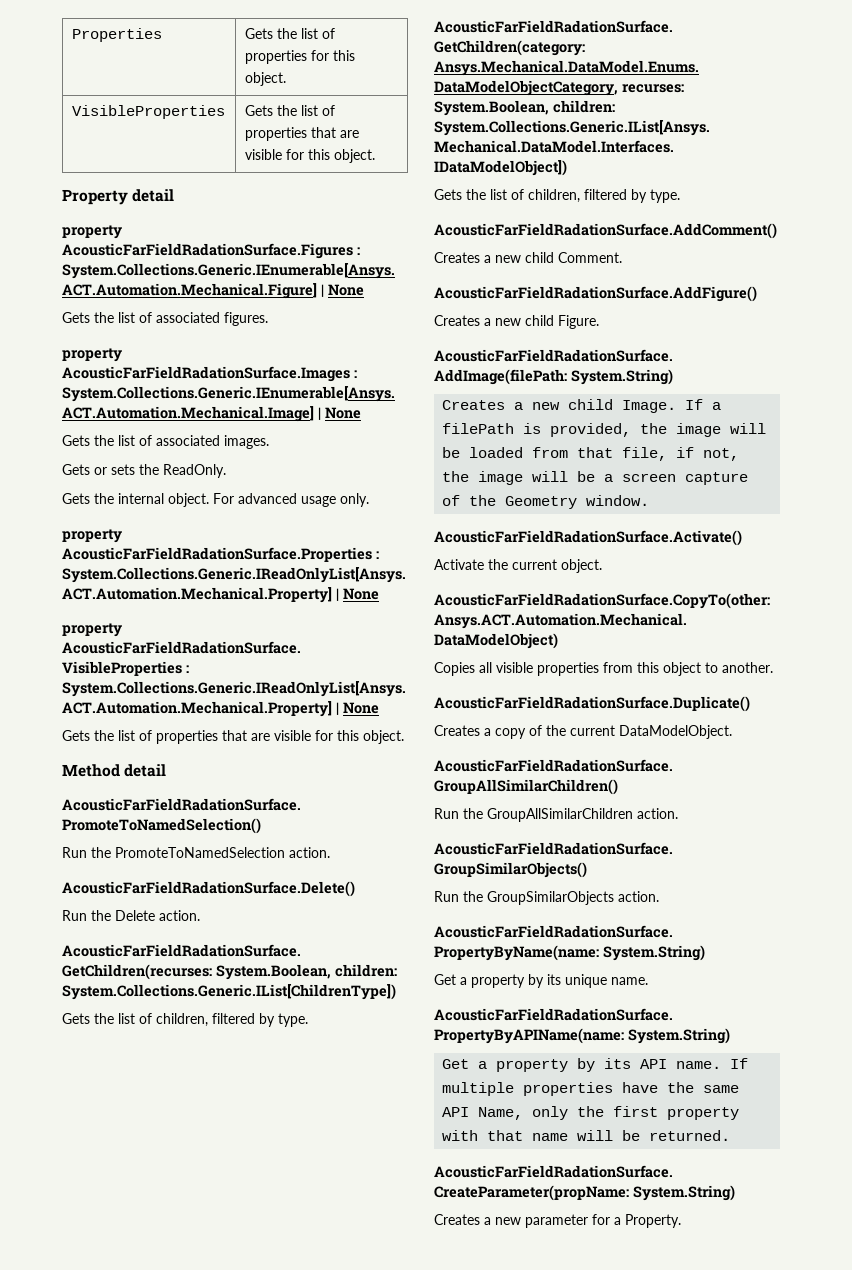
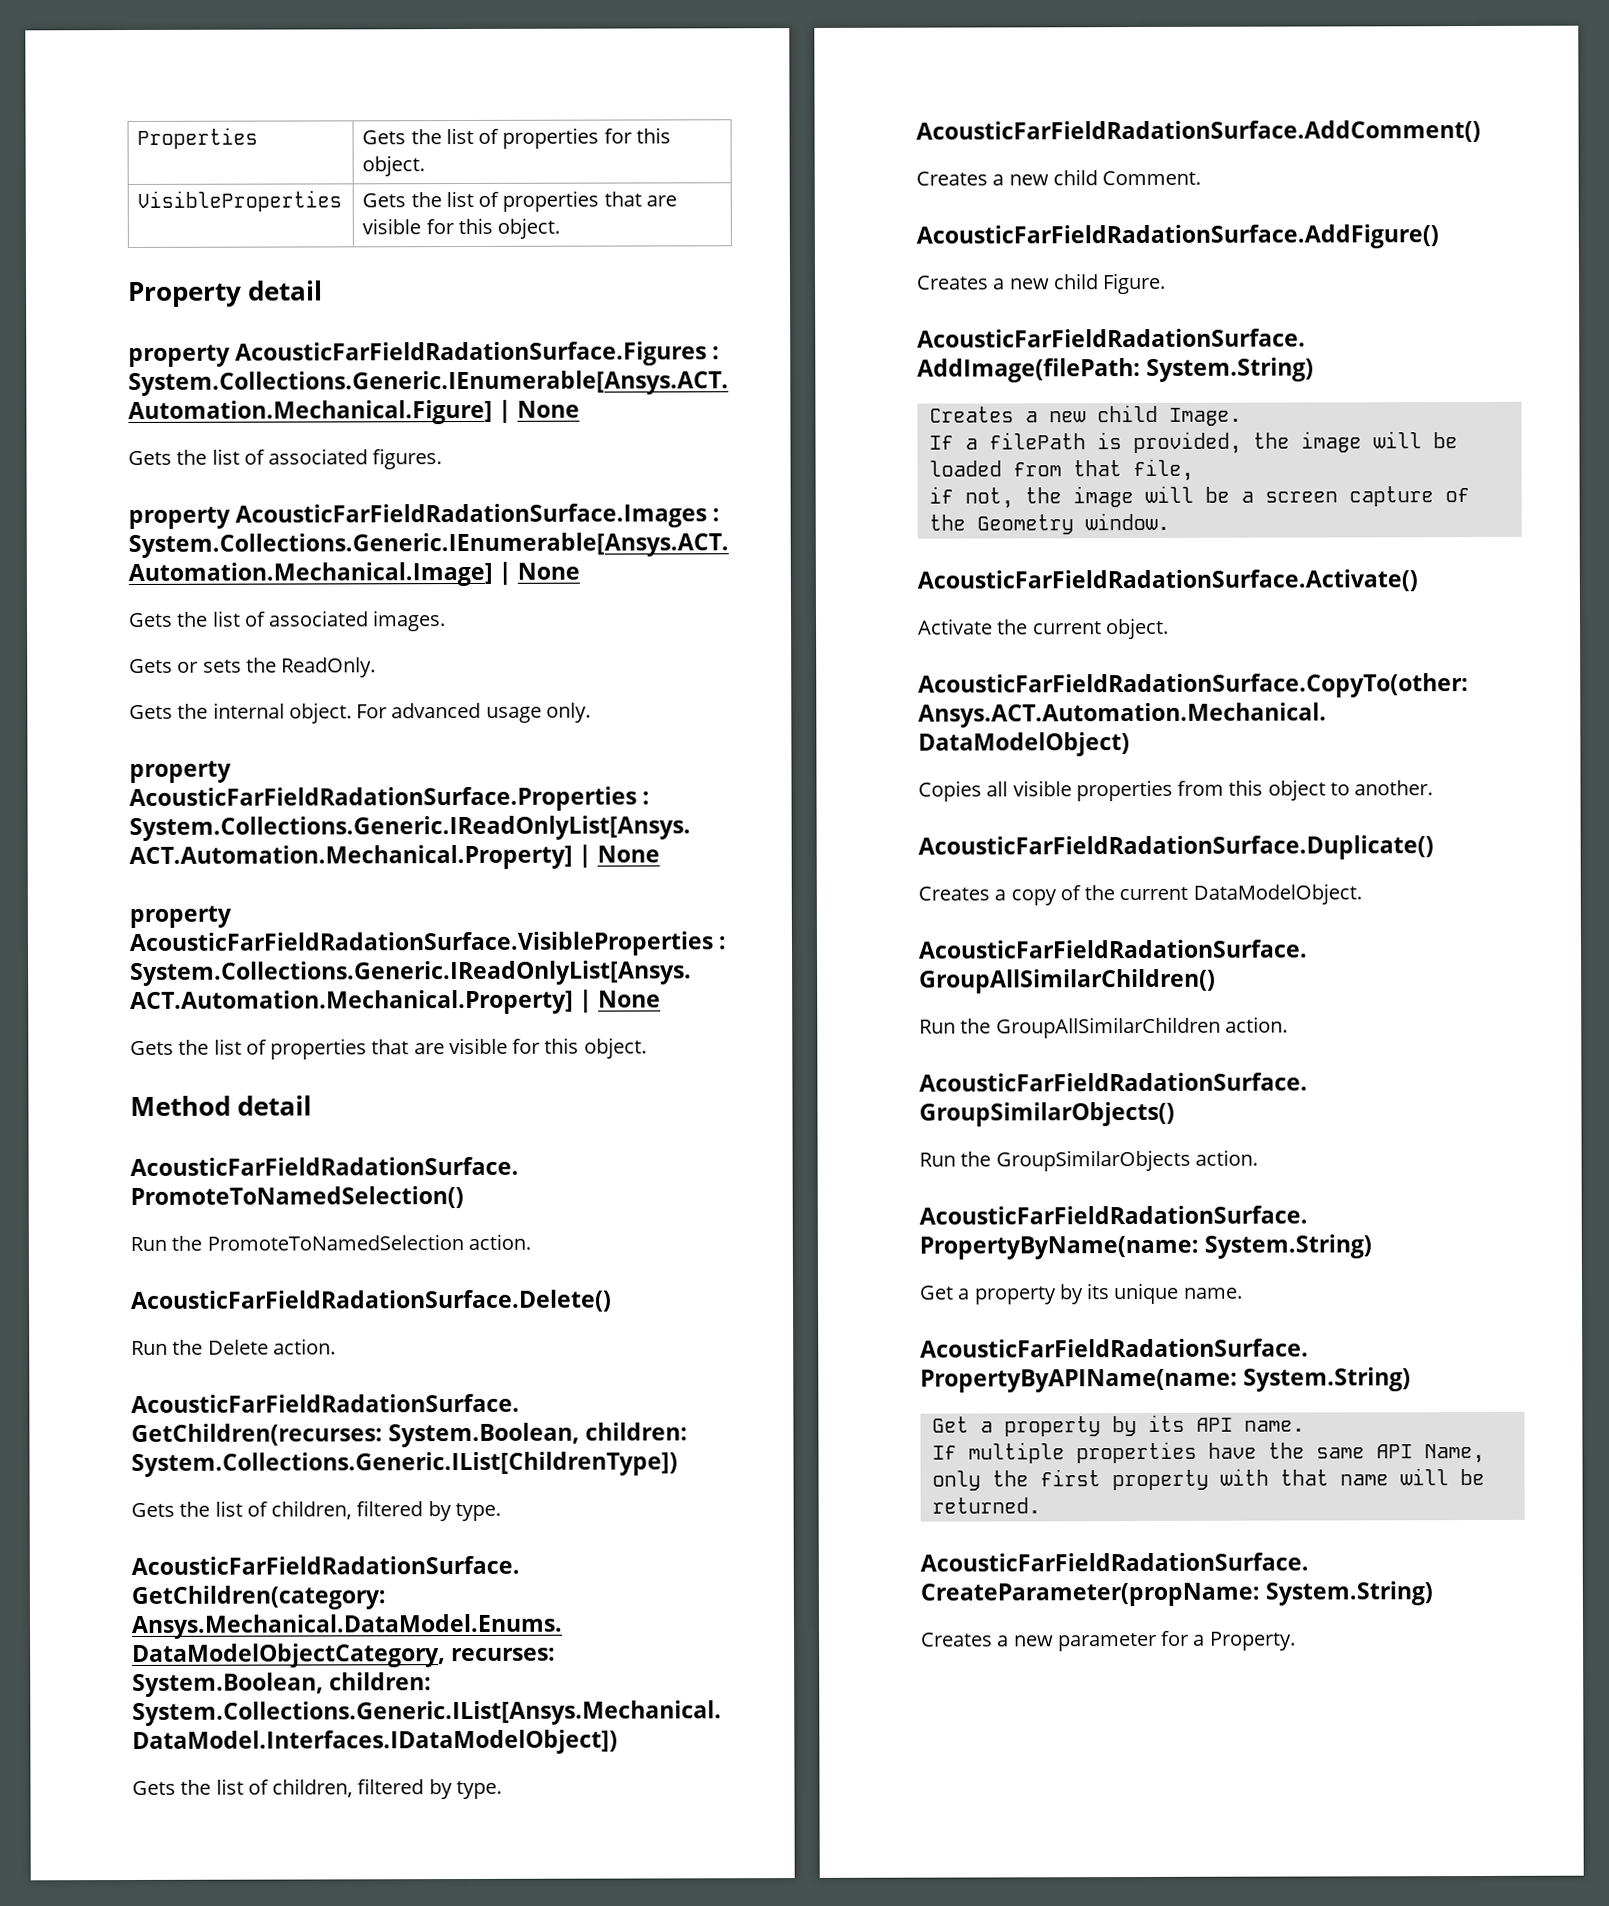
- Creates a new child Image. If a filePath is provided, the image will be loaded from that file, if not, the image will be a screen capture of the Geometry window.
+ Creates a new child Image.
+ If a filePath is provided, the image will be loaded from that file,
+ if not, the image will be a screen capture of the Geometry window.
- Get a property by its API name. If multiple properties have the same API Name, only the first property with that name will be returned.
+ Get a property by its API name.
+ If multiple properties have the same API Name, only the first property with that name will be returned.

